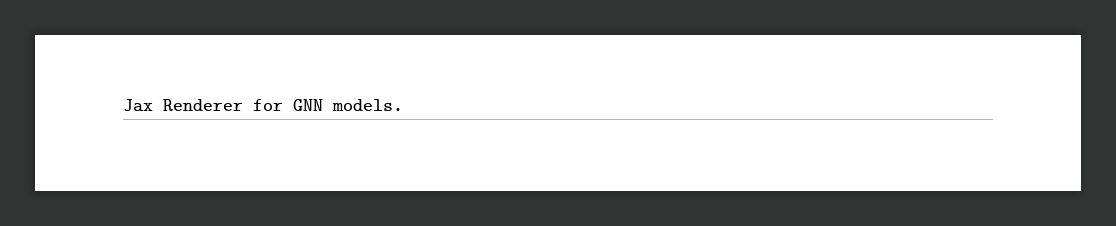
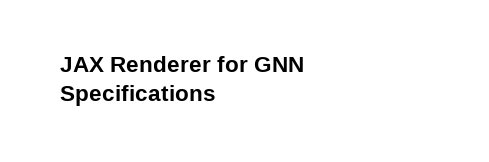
- Jax Renderer for GNN models.
+ JAX Renderer for GNN Specifications

